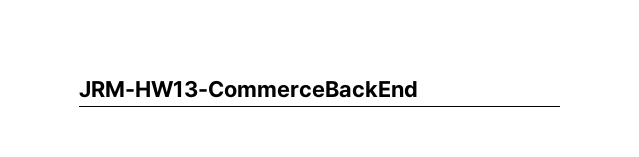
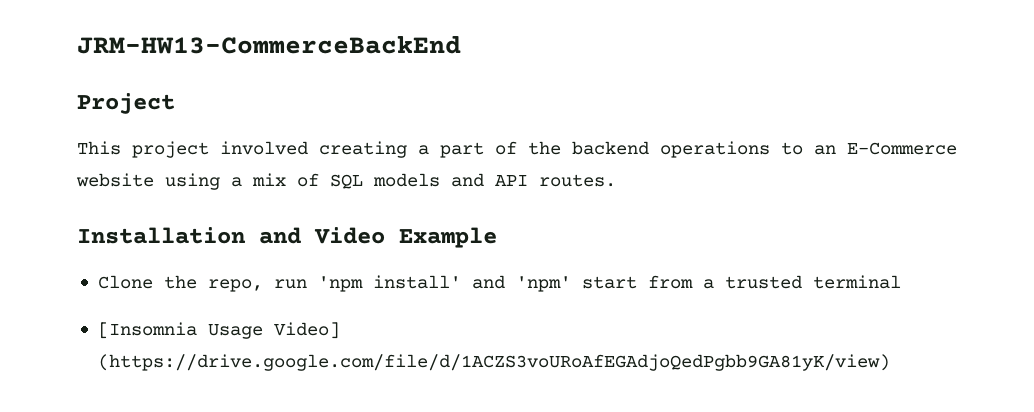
+ Project
+ This project involved creating a part of the backend operations to an E-Commerce website using a mix of SQL models and API routes.
+ Installation and Video Example
+ Clone the repo, run 'npm install' and 'npm' start from a trusted terminal
+ [Insomnia Usage Video] (https://drive.google.com/file/d/1ACZS3voURoAfEGAdjoQedPgbb9GA81yK/view)

